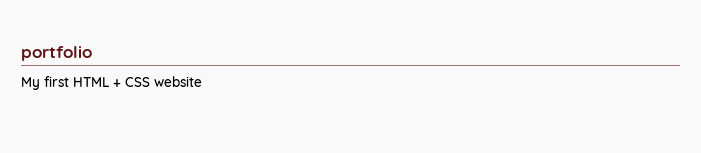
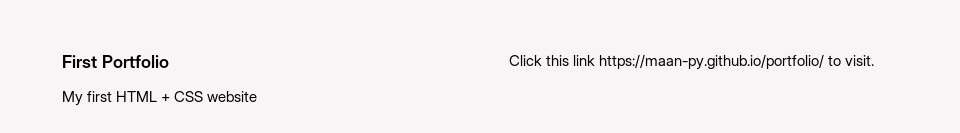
- portfolio
+ First Portfolio
+ Click this link https://maan-py.github.io/portfolio/ to visit.

